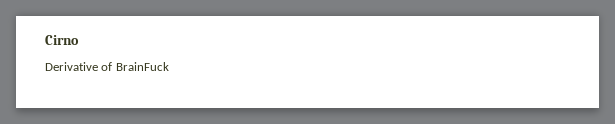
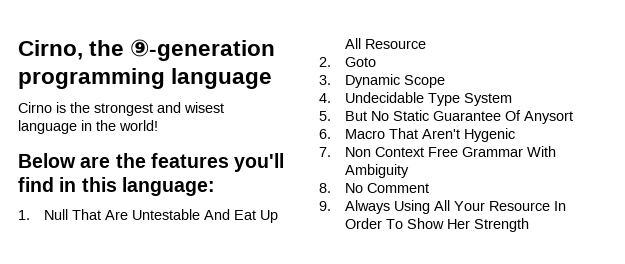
- Cirno
- Derivative of BrainFuck
+ Cirno, the ⑨-generation programming language
+ Cirno is the strongest and wisest language in the world!
+ Below are the features you'll find in this language:
+ 1. Null That Are Untestable And Eat Up All Resource
+ 2. Goto
+ 3. Dynamic Scope
+ 4. Undecidable Type System
+ 5. But No Static Guarantee Of Anysort
+ 6. Macro That Aren't Hygenic
+ 7. Non Context Free Grammar With Ambiguity
+ 8. No Comment
+ 9. Always Using All Your Resource In Order To Show Her Strength

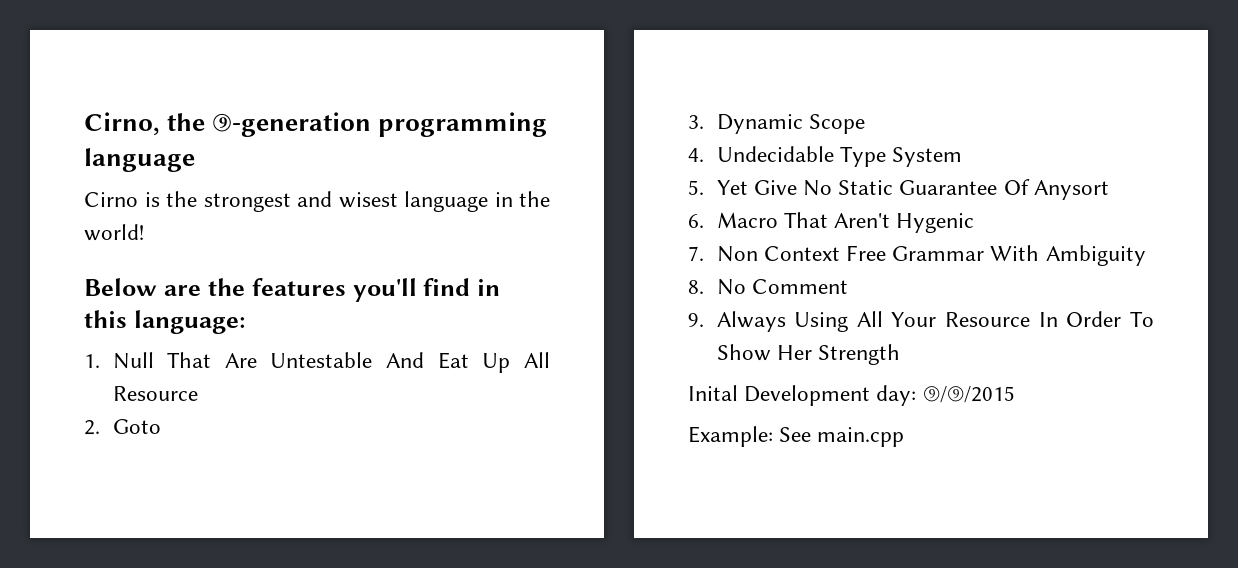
- 5. But No Static Guarantee Of Anysort
+ 5. Yet Give No Static Guarantee Of Anysort
+ Inital Development day: ⑨/⑨/2015
+ Example: See main.cpp

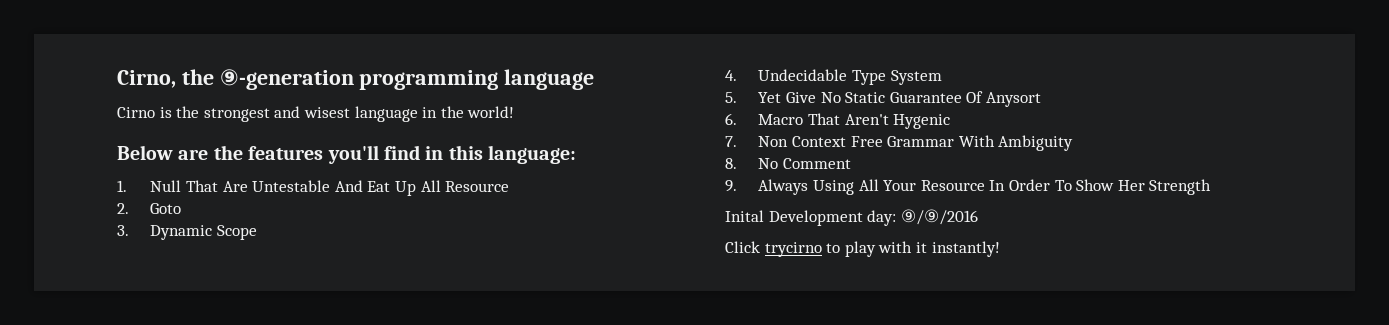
- Inital Development day: ⑨/⑨/2015
- Example: See main.cpp
+ Inital Development day: ⑨/⑨/2016
+ Click trycirno to play with it instantly!

